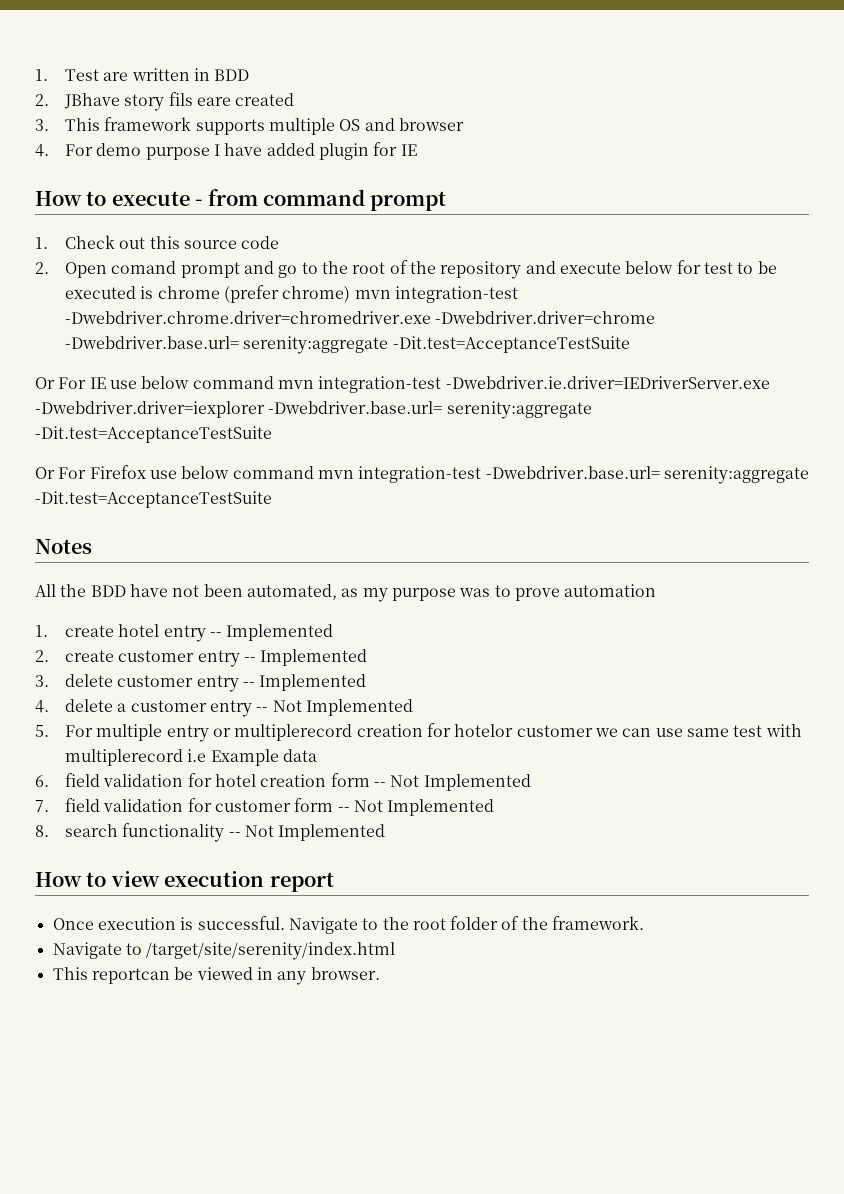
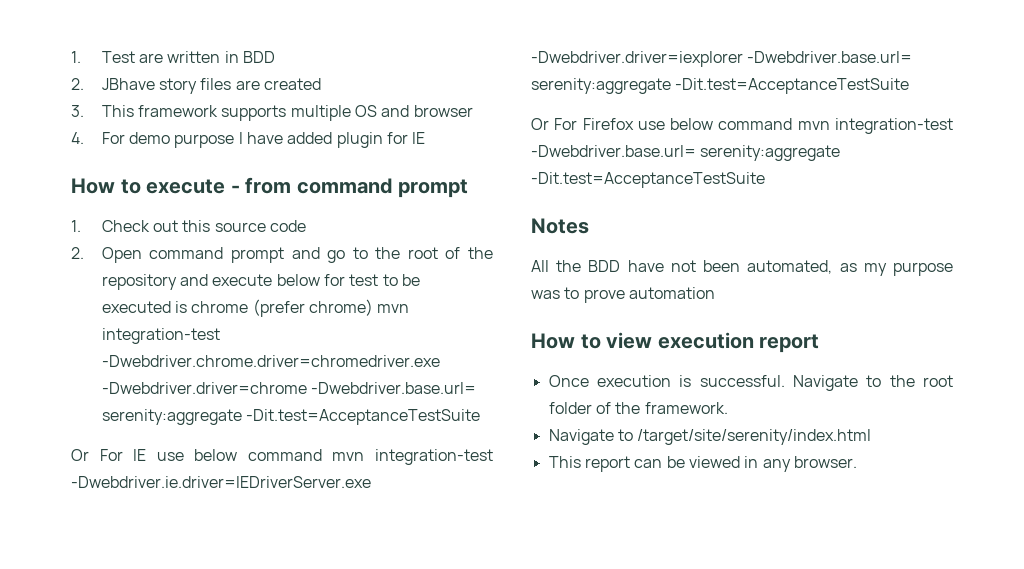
- 2. JBhave story fils eare created
+ 2. JBhave story files are created
- 2. Open comand prompt and go to the root of the repository and execute below for test to be executed is chrome (prefer chrome) mvn integration-test -Dwebdriver.chrome.driver=chromedriver.exe -Dwebdriver.driver=chrome -Dwebdriver.base.url= serenity:aggregate -Dit.test=AcceptanceTestSuite
+ 2. Open command prompt and go to the root of the repository and execute below for test to be executed is chrome (prefer chrome) mvn integration-test -Dwebdriver.chrome.driver=chromedriver.exe -Dwebdriver.driver=chrome -Dwebdriver.base.url= serenity:aggregate -Dit.test=AcceptanceTestSuite
- 1. create hotel entry -- Implemented
- 2. create customer entry -- Implemented
- 3. delete customer entry -- Implemented
- 4. delete a customer entry -- Not Implemented
- 5. For multiple entry or multiplerecord creation for hotelor customer we can use same test with multiplerecord i.e Example data
- 6. field validation for hotel creation form -- Not Implemented
- 7. field validation for customer form -- Not Implemented
- 8. search functionality -- Not Implemented
- This reportcan be viewed in any browser.
+ This report can be viewed in any browser.

